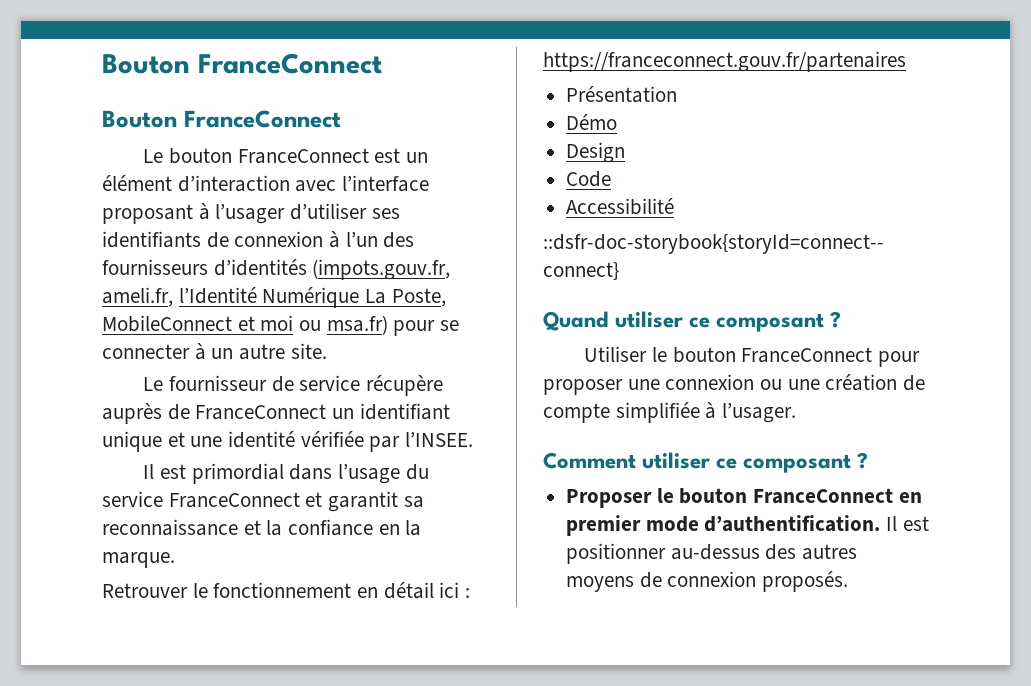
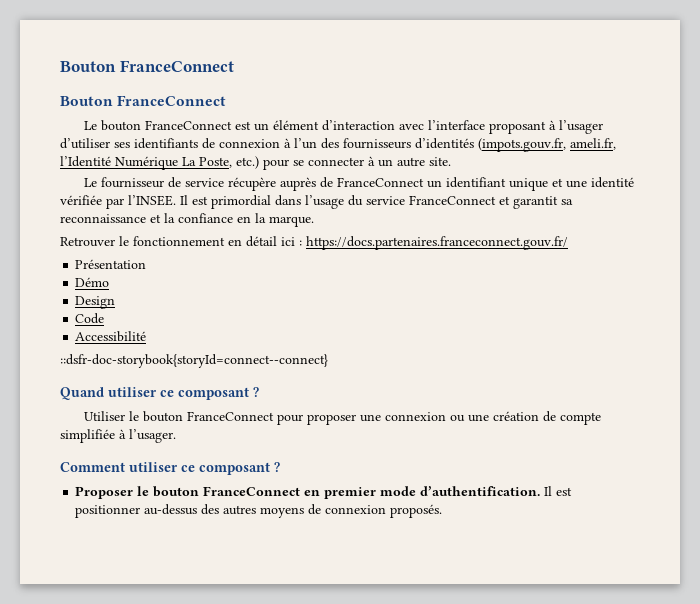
- Le bouton FranceConnect est un élément d’interaction avec l’interface proposant à l’usager d’utiliser ses identifiants de connexion à l’un des fournisseurs d’identités (impots.gouv.fr, ameli.fr, l’Identité Numérique La Poste, MobileConnect et moi ou msa.fr) pour se connecter à un autre site.
+ Le bouton FranceConnect est un élément d’interaction avec l’interface proposant à l’usager d’utiliser ses identifiants de connexion à l’un des fournisseurs d’identités (impots.gouv.fr, ameli.fr, l’Identité Numérique La Poste, etc.) pour se connecter à un autre site.
- Le fournisseur de service récupère auprès de FranceConnect un identifiant unique et une identité vérifiée par l’INSEE.
- Il est primordial dans l’usage du service FranceConnect et garantit sa reconnaissance et la confiance en la marque.
+ Le fournisseur de service récupère auprès de FranceConnect un identifiant unique et une identité vérifiée par l’INSEE. Il est primordial dans l’usage du service FranceConnect et garantit sa reconnaissance et la confiance en la marque.
- Retrouver le fonctionnement en détail ici : https://franceconnect.gouv.fr/partenaires
+ Retrouver le fonctionnement en détail ici : https://docs.partenaires.franceconnect.gouv.fr/

